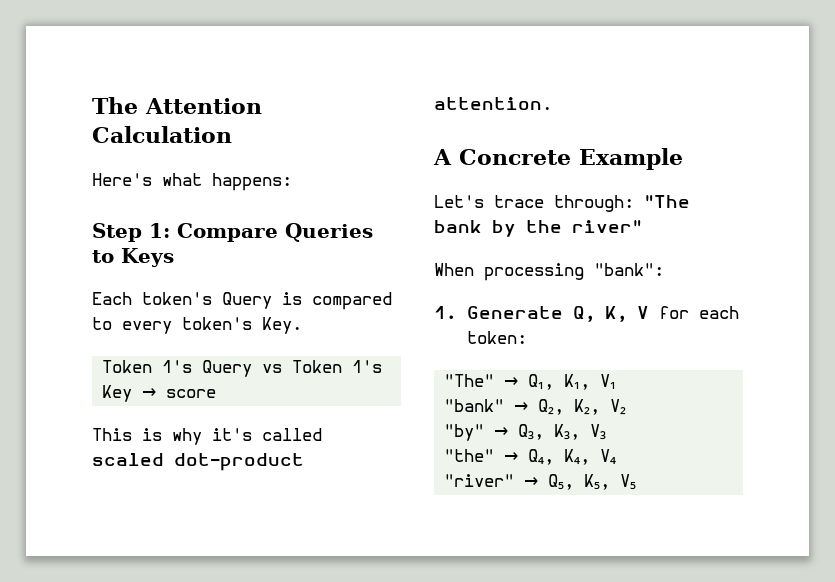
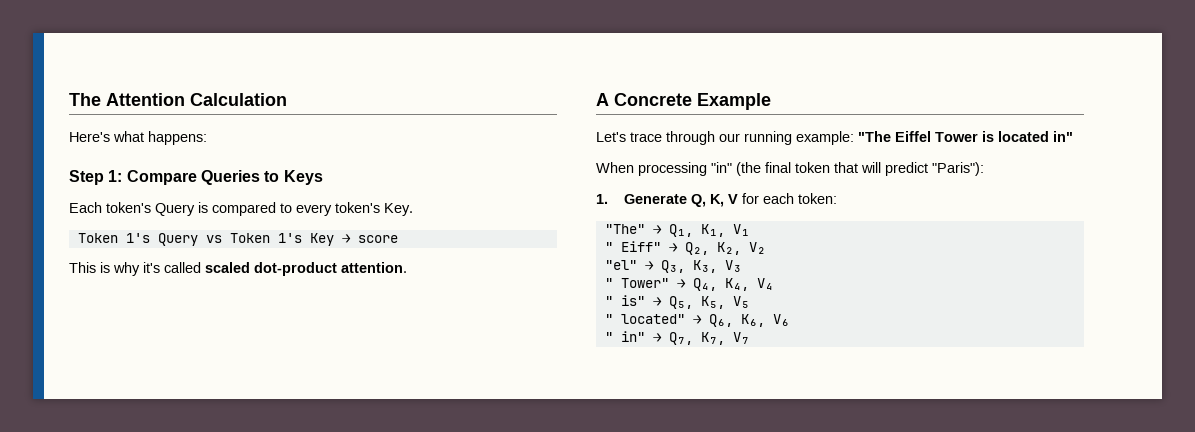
- Let's trace through: "The bank by the river"
- When processing "bank":
+ Let's trace through our running example: "The Eiffel Tower is located in"
+ When processing "in" (the final token that will predict "Paris"):
- "bank" → Q₂, K₂, V₂
+ " Eiff" → Q₂, K₂, V₂
- "by" → Q₃, K₃, V₃
+ "el" → Q₃, K₃, V₃
- "the" → Q₄, K₄, V₄
+ " Tower" → Q₄, K₄, V₄
- "river" → Q₅, K₅, V₅
+ " is" → Q₅, K₅, V₅
+ " located" → Q₆, K₆, V₆
+ " in" → Q₇, K₇, V₇

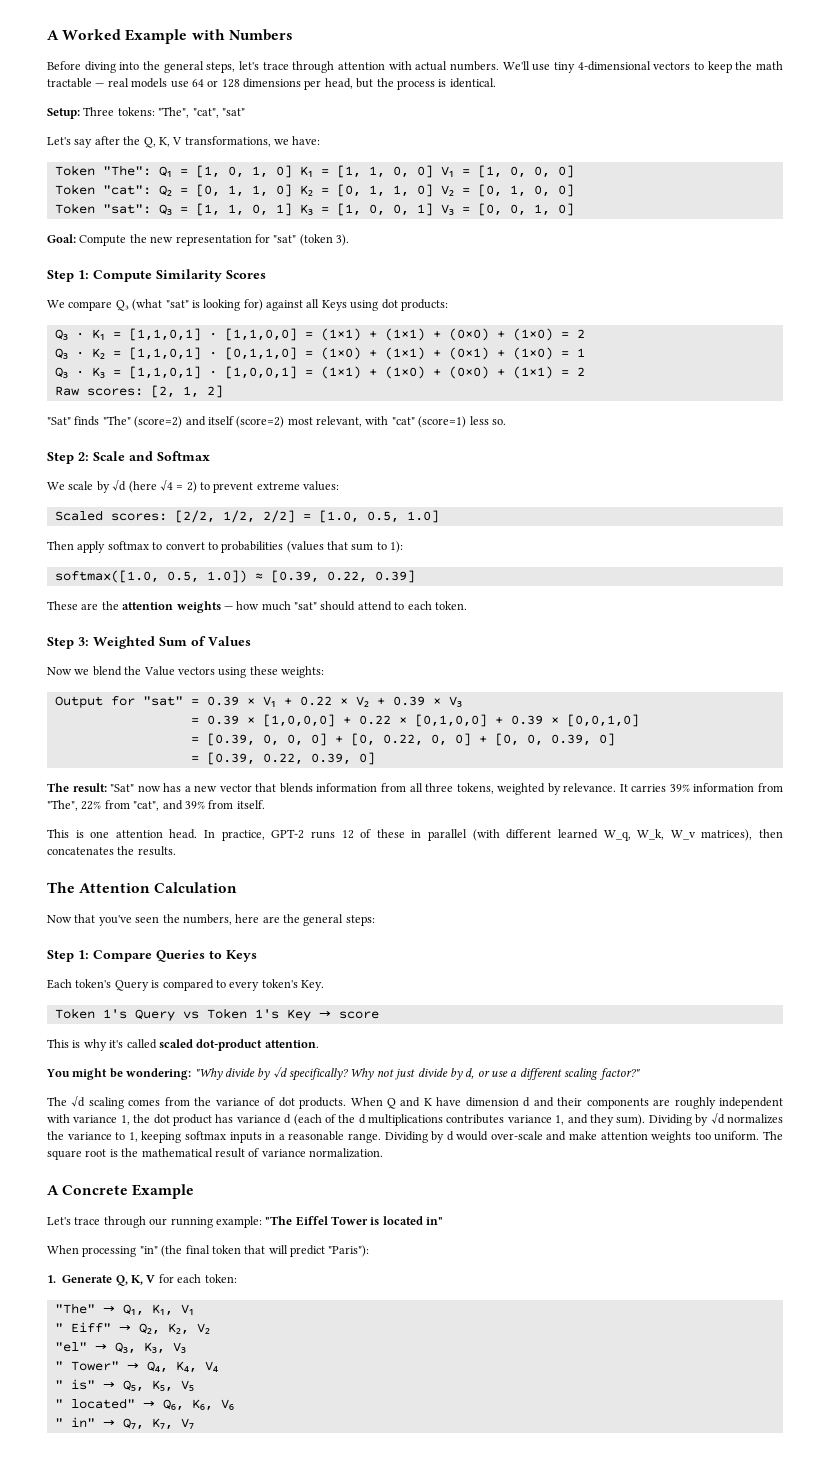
+ A Worked Example with Numbers
+ Before diving into the general steps, let's trace through attention with actual numbers. We'll use tiny 4-dimensional vectors to keep the math tractable — real models use 64 or 128 dimensions per head, but the process is identical.
+ Setup: Three tokens: "The", "cat", "sat"
+ Let's say after the Q, K, V transformations, we have:
+ Token "The": Q₁ = [1, 0, 1, 0] K₁ = [1, 1, 0, 0] V₁ = [1, 0, 0, 0]
+ Token "cat": Q₂ = [0, 1, 1, 0] K₂ = [0, 1, 1, 0] V₂ = [0, 1, 0, 0]
+ Token "sat": Q₃ = [1, 1, 0, 1] K₃ = [1, 0, 0, 1] V₃ = [0, 0, 1, 0]
+ Goal: Compute the new representation for "sat" (token 3).
+ Step 1: Compute Similarity Scores
+ We compare Q₃ (what "sat" is looking for) against all Keys using dot products:
+ Q₃ · K₁ = [1,1,0,1] · [1,1,0,0] = (1×1) + (1×1) + (0×0) + (1×0) = 2
+ Q₃ · K₂ = [1,1,0,1] · [0,1,1,0] = (1×0) + (1×1) + (0×1) + (1×0) = 1
+ Q₃ · K₃ = [1,1,0,1] · [1,0,0,1] = (1×1) + (1×0) + (0×0) + (1×1) = 2
+ Raw scores: [2, 1, 2]
+ "Sat" finds "The" (score=2) and itself (score=2) most relevant, with "cat" (score=1) less so.
+ Step 2: Scale and Softmax
+ We scale by √d (here √4 = 2) to prevent extreme values:
+ Scaled scores: [2/2, 1/2, 2/2] = [1.0, 0.5, 1.0]
+ Then apply softmax to convert to probabilities (values that sum to 1):
+ softmax([1.0, 0.5, 1.0]) ≈ [0.39, 0.22, 0.39]
+ These are the attention weights — how much "sat" should attend to each token.
+ Step 3: Weighted Sum of Values
+ Now we blend the Value vectors using these weights:
+ Output for "sat" = 0.39 × V₁ + 0.22 × V₂ + 0.39 × V₃
+ = 0.39 × [1,0,0,0] + 0.22 × [0,1,0,0] + 0.39 × [0,0,1,0]
+ = [0.39, 0, 0, 0] + [0, 0.22, 0, 0] + [0, 0, 0.39, 0]
+ = [0.39, 0.22, 0.39, 0]
+ The result: "Sat" now has a new vector that blends information from all three tokens, weighted by relevance. It carries 39% information from "The", 22% from "cat", and 39% from itself.
+ This is one attention head. In practice, GPT-2 runs 12 of these in parallel (with different learned W_q, W_k, W_v matrices), then concatenates the results.
  The Attention Calculation
- Here's what happens:
+ Now that you've seen the numbers, here are the general steps:
+ You might be wondering: "Why divide by √d specifically? Why not just divide by d, or use a different scaling factor?"
+ The √d scaling comes from the variance of dot products. When Q and K have dimension d and their components are roughly independent with variance 1, the dot product has variance d (each of the d multiplications contributes variance 1, and they sum). Dividing by √d normalizes the variance to 1, keeping softmax inputs in a reasonable range. Dividing by d would over-scale and make attention weights too uniform. The square root is the mathematical result of variance normalization.

